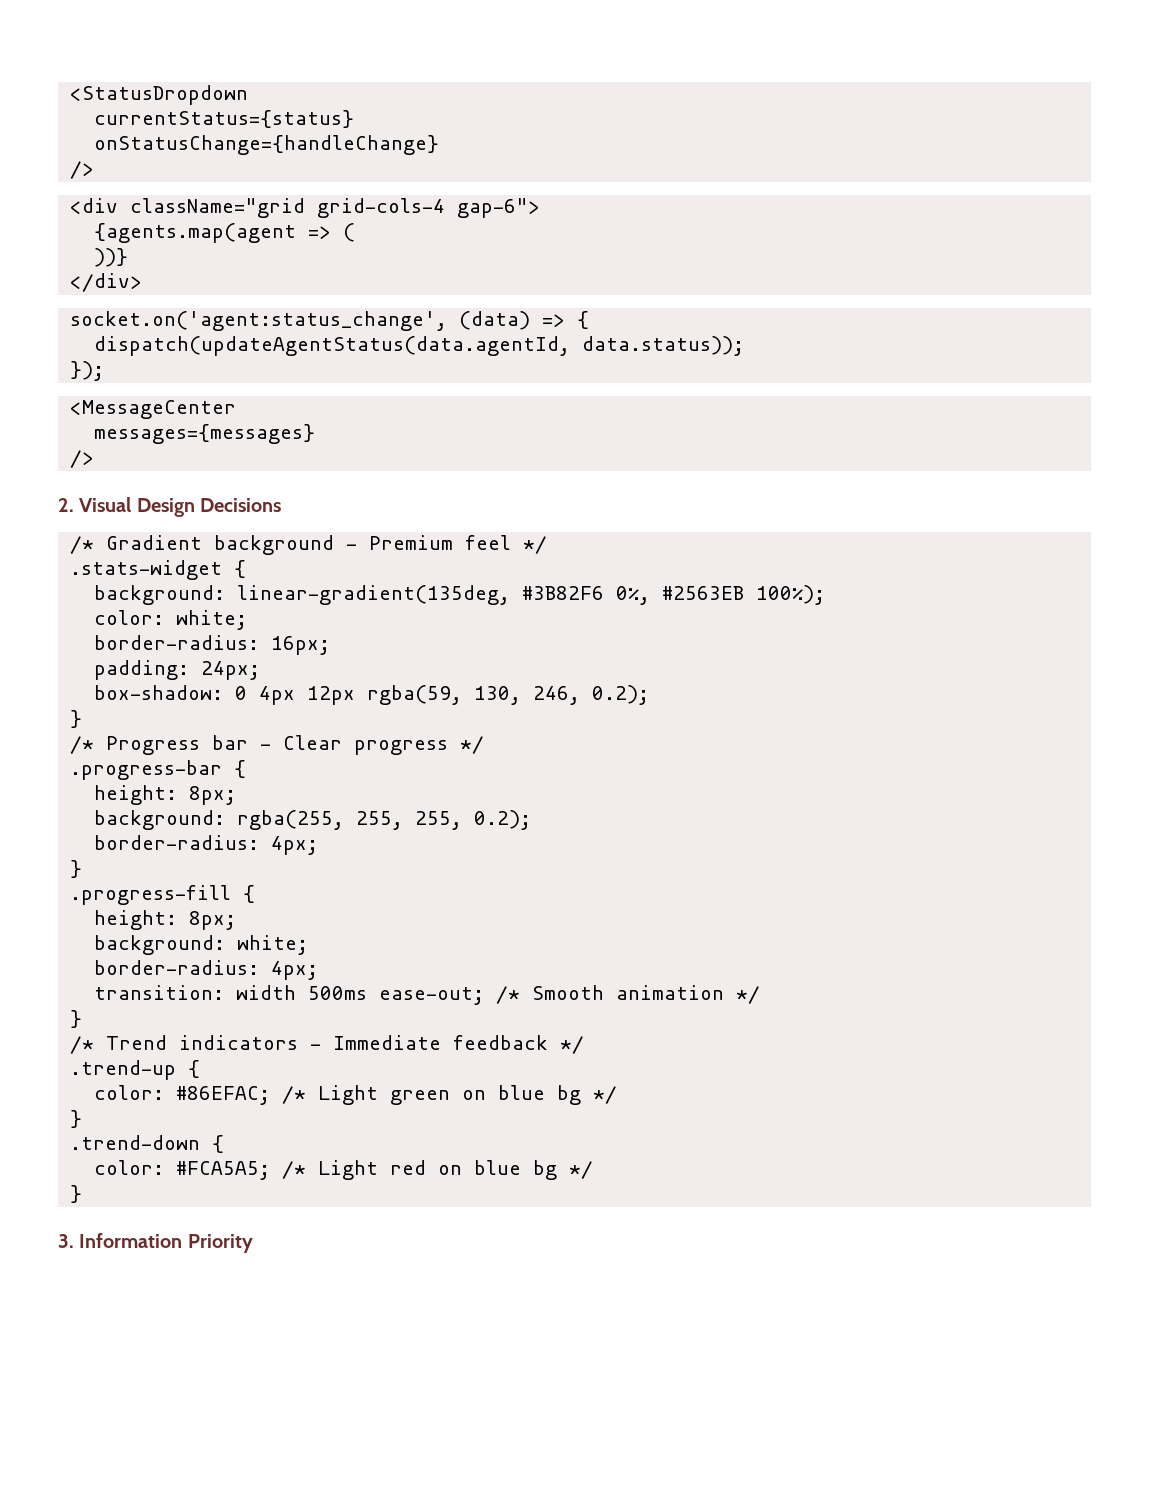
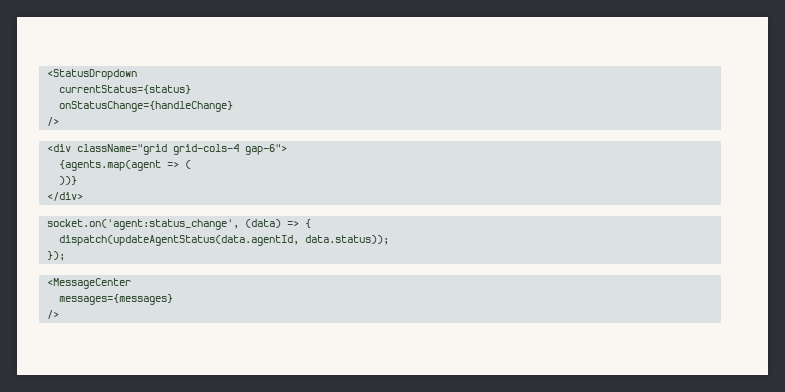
- 2. Visual Design Decisions
- /* Gradient background - Premium feel */
- .stats-widget {
- background: linear-gradient(135deg, #3B82F6 0%, #2563EB 100%);
- color: white;
- border-radius: 16px;
- padding: 24px;
- box-shadow: 0 4px 12px rgba(59, 130, 246, 0.2);
- }
- /* Progress bar - Clear progress */
- .progress-bar {
- height: 8px;
- background: rgba(255, 255, 255, 0.2);
- border-radius: 4px;
- }
- .progress-fill {
- height: 8px;
- background: white;
- border-radius: 4px;
- transition: width 500ms ease-out; /* Smooth animation */
- }
- /* Trend indicators - Immediate feedback */
- .trend-up {
- color: #86EFAC; /* Light green on blue bg */
- }
- .trend-down {
- color: #FCA5A5; /* Light red on blue bg */
- }
- 3. Information Priority

